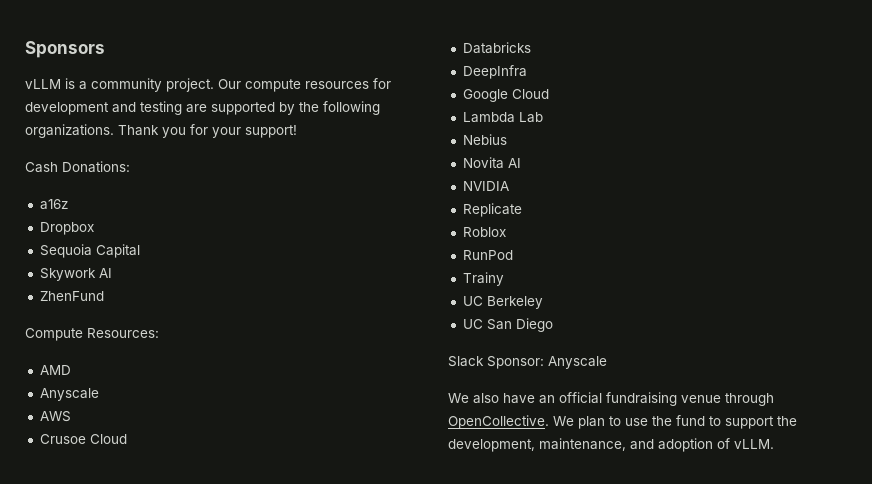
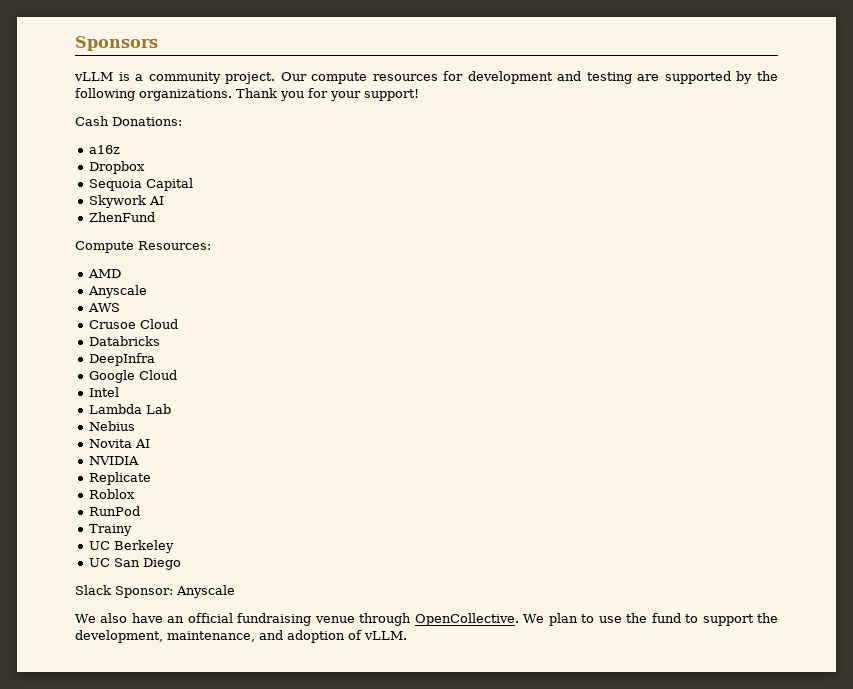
+ Intel

